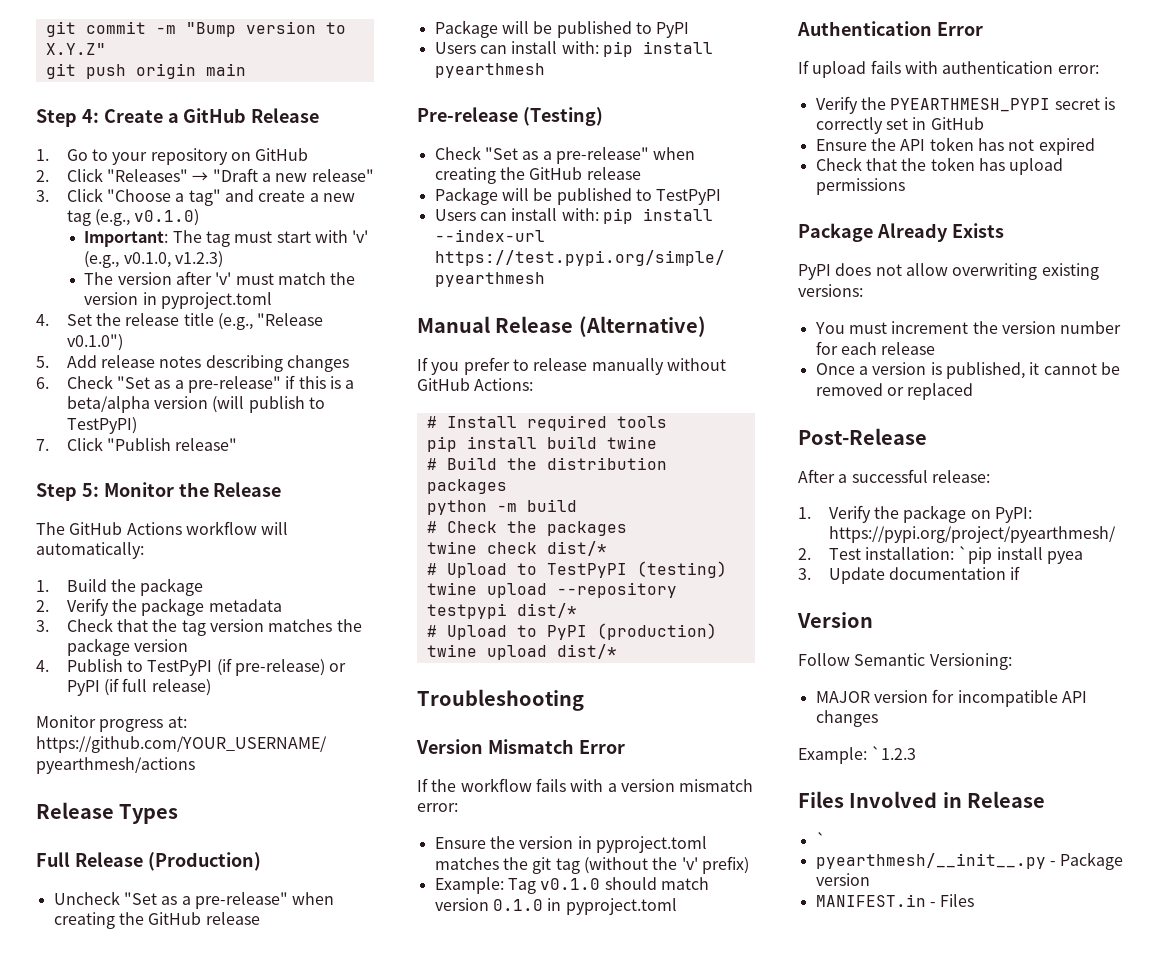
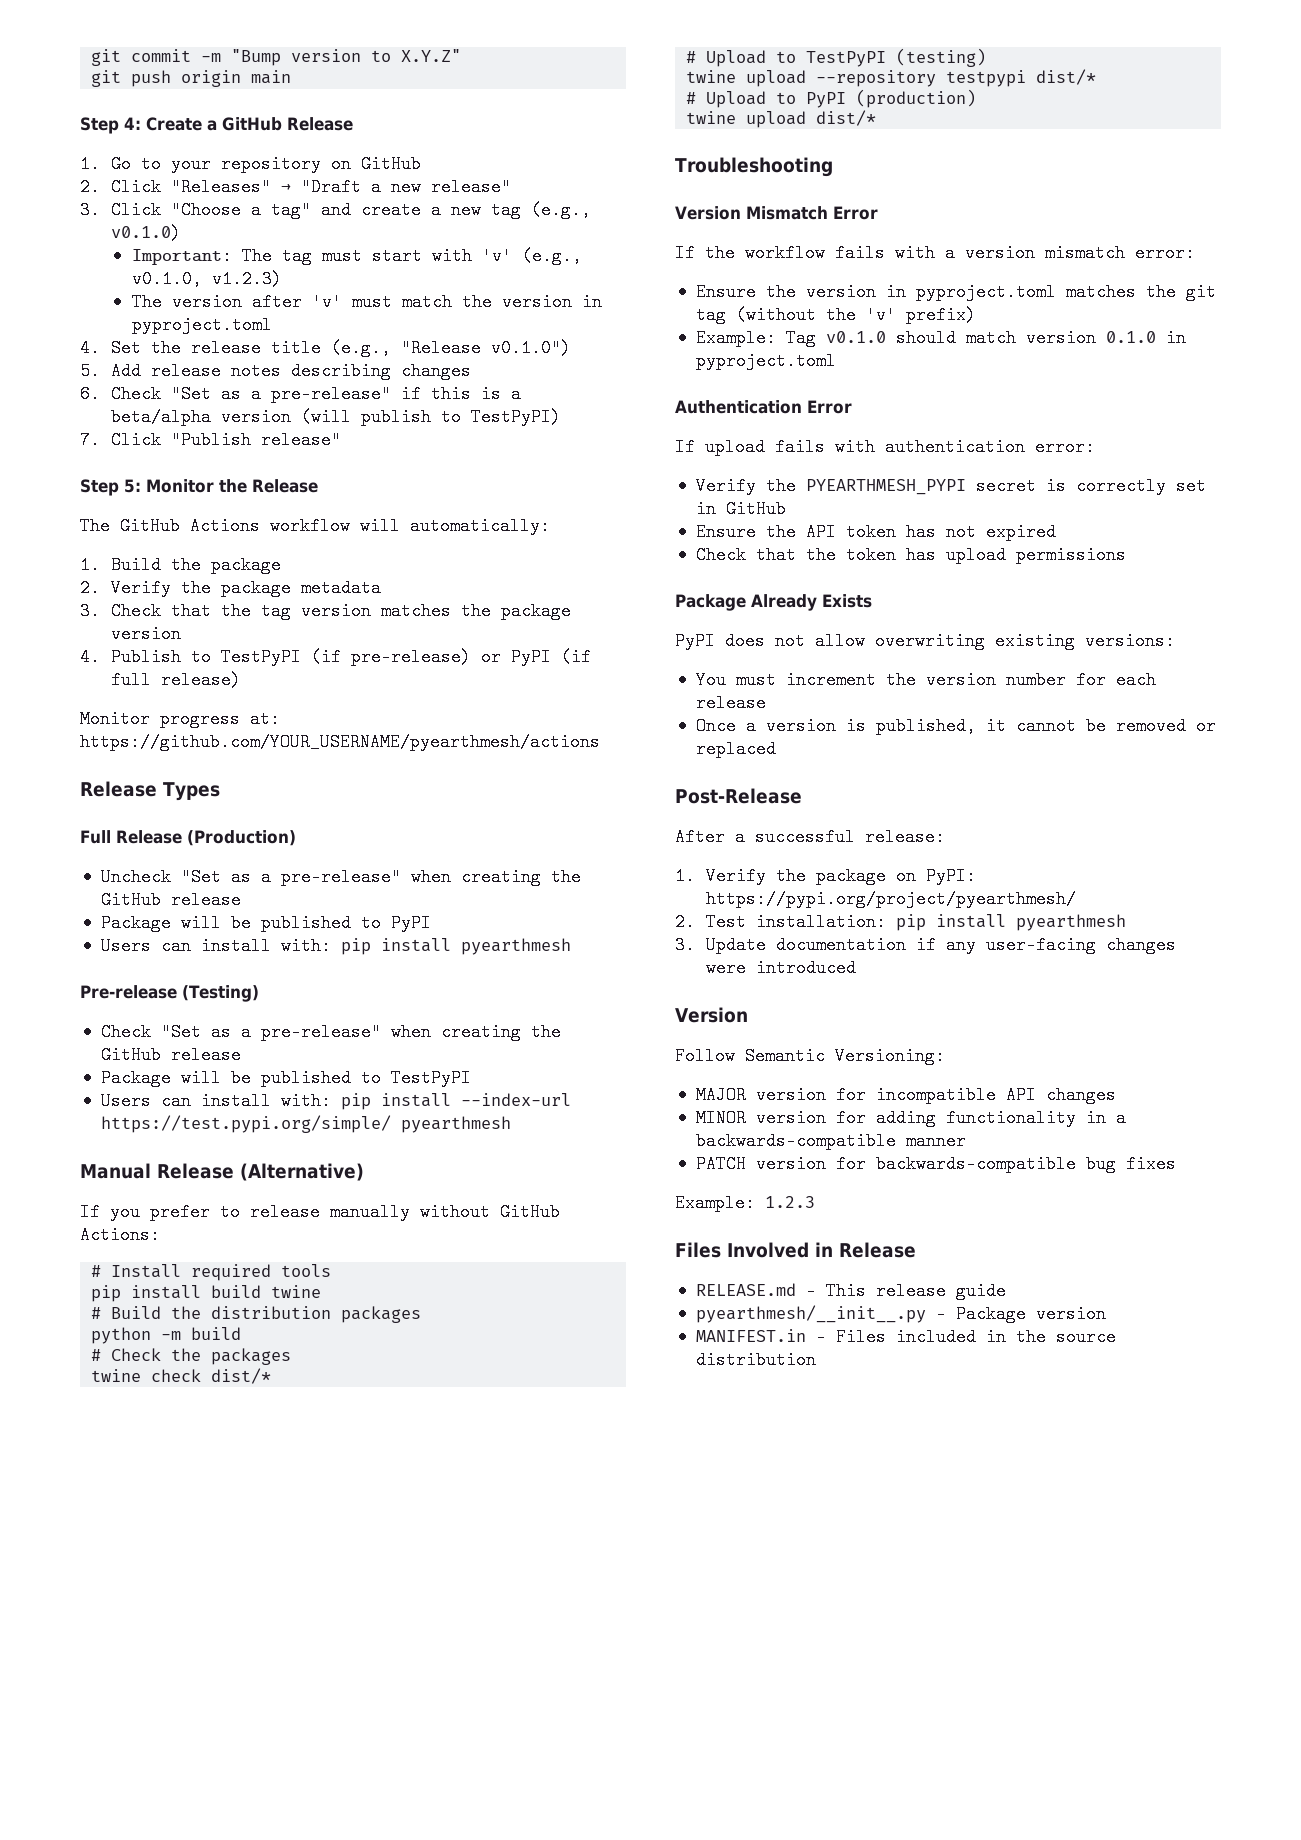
- 2. Test installation: `pip install pyea
+ 2. Test installation: pip install pyearthmesh
- 3. Update documentation if
+ 3. Update documentation if any user-facing changes were introduced
- Example: `1.2.3
+ MINOR version for adding functionality in a backwards-compatible manner
+ PATCH version for backwards-compatible bug fixes
+ Example: 1.2.3
- `
+ RELEASE.md - This release guide
- MANIFEST.in - Files
+ MANIFEST.in - Files included in the source distribution

